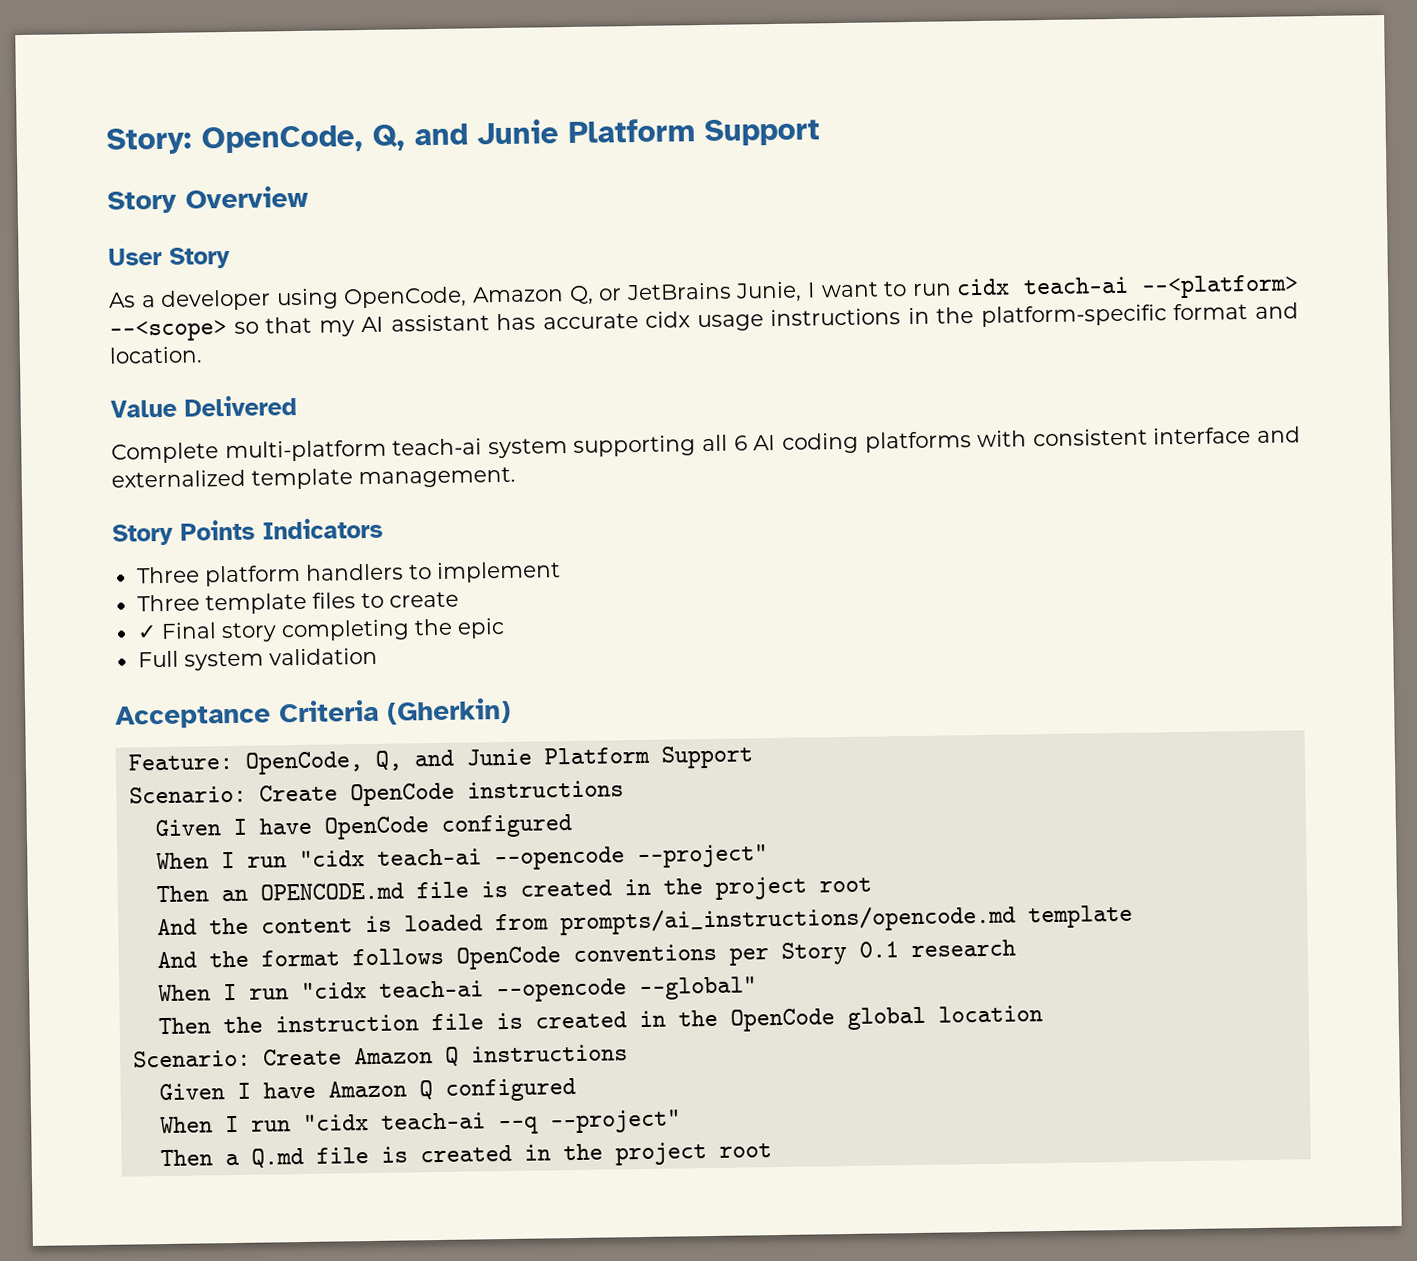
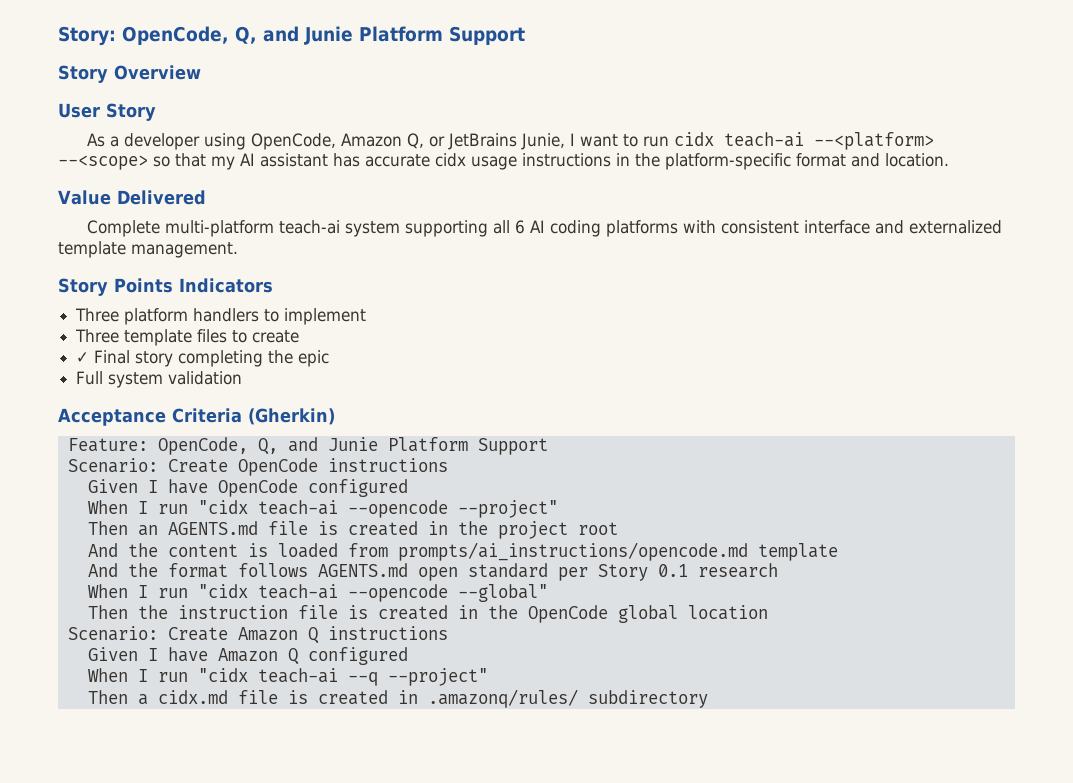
- Then an OPENCODE.md file is created in the project root
+ Then an AGENTS.md file is created in the project root
- And the format follows OpenCode conventions per Story 0.1 research
+ And the format follows AGENTS.md open standard per Story 0.1 research
- Then a Q.md file is created in the project root
+ Then a cidx.md file is created in .amazonq/rules/ subdirectory

